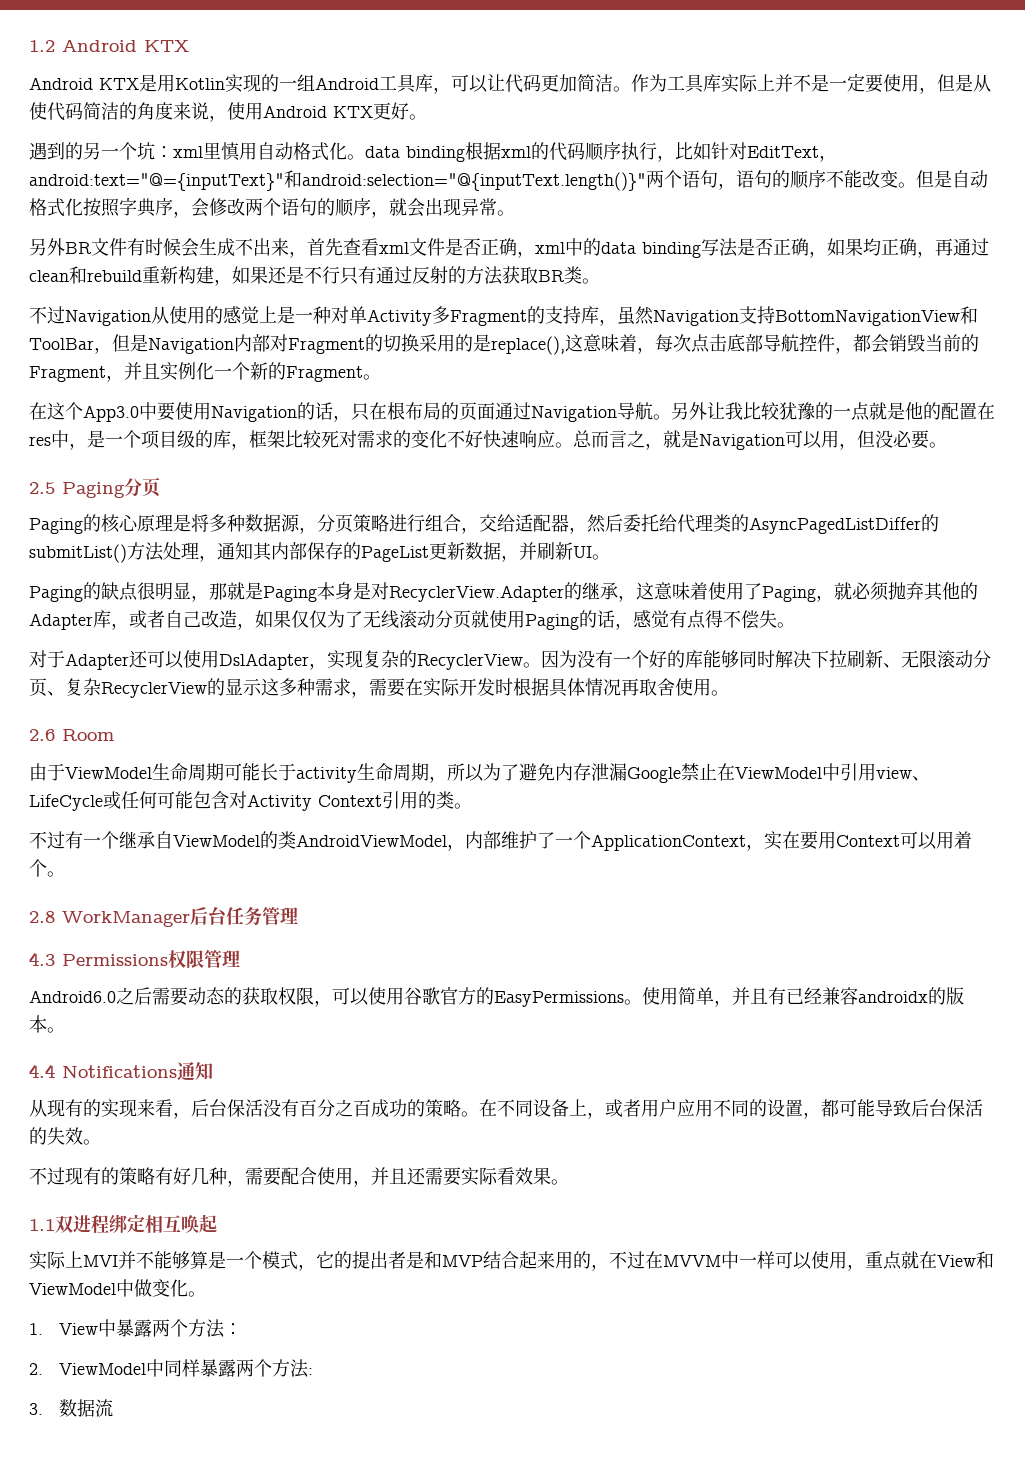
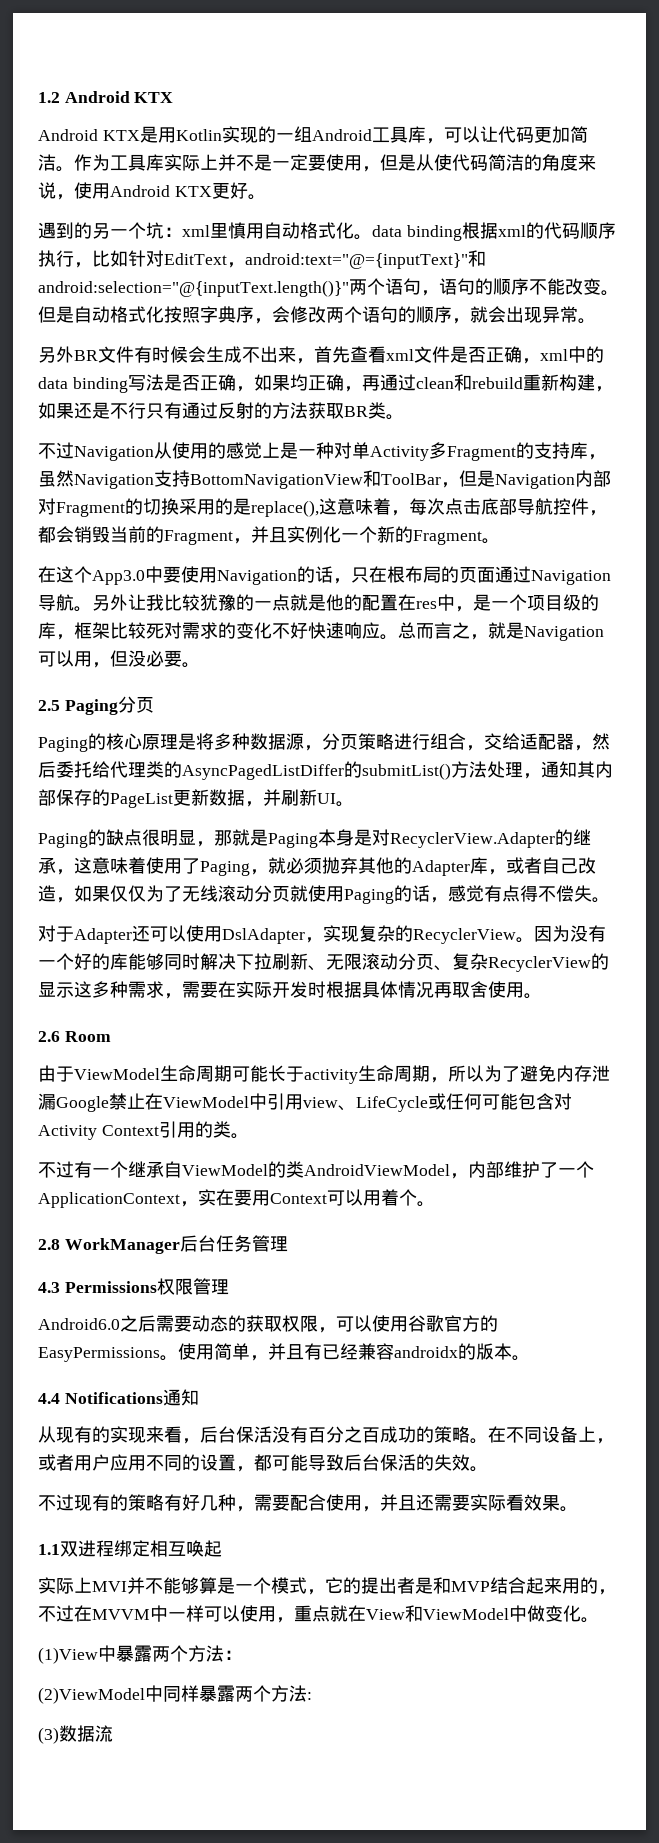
- 1. View中暴露两个方法：
+ (1)View中暴露两个方法：
- 2. ViewModel中同样暴露两个方法:
+ (2)ViewModel中同样暴露两个方法:
- 3.数据流
+ (3)数据流

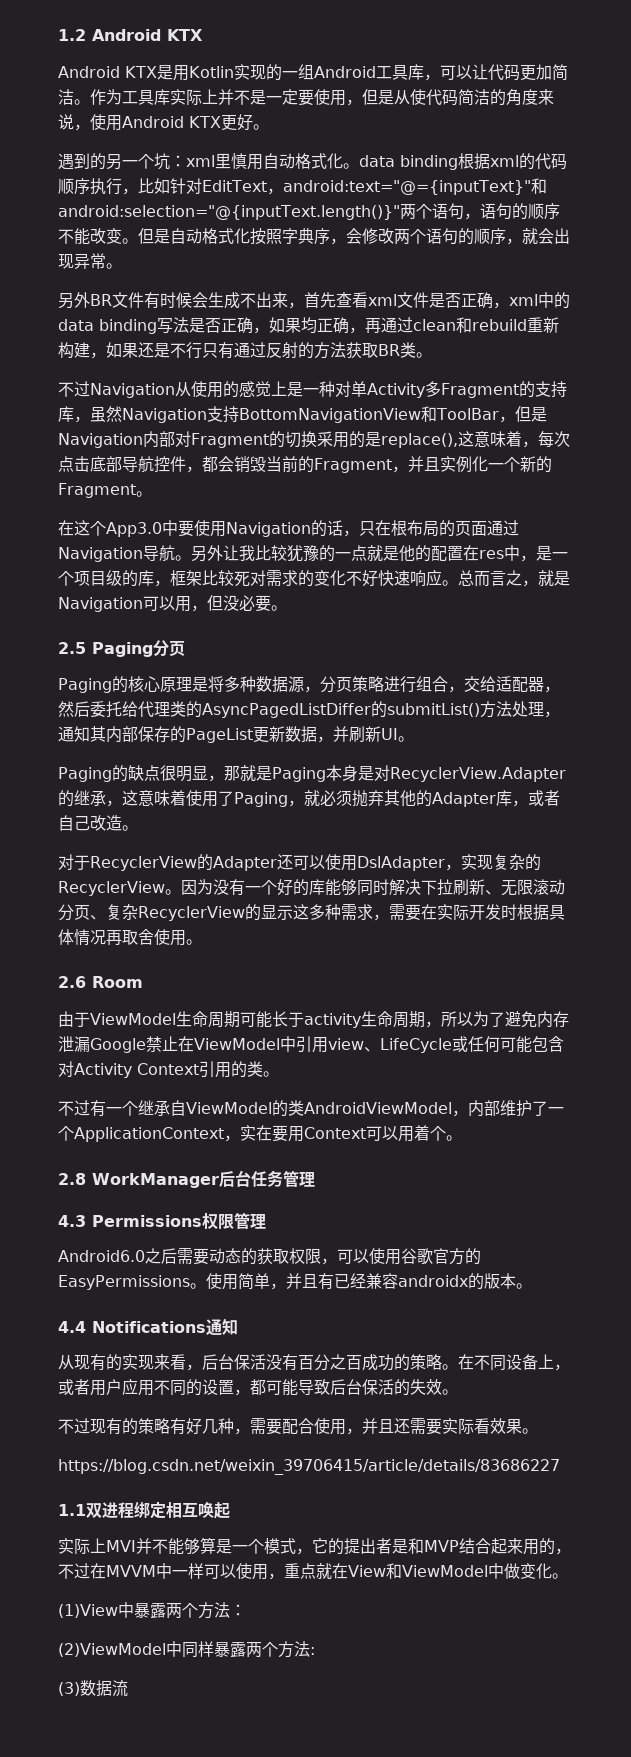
- Paging的缺点很明显，那就是Paging本身是对RecyclerView.Adapter的继承，这意味着使用了Paging，就必须抛弃其他的Adapter库，或者自己改造，如果仅仅为了无线滚动分页就使用Paging的话，感觉有点得不偿失。
+ Paging的缺点很明显，那就是Paging本身是对RecyclerView.Adapter的继承，这意味着使用了Paging，就必须抛弃其他的Adapter库，或者自己改造。
- 对于Adapter还可以使用DslAdapter，实现复杂的RecyclerView。
+ 对于RecyclerView的Adapter还可以使用DslAdapter，实现复杂的RecyclerView。
+ https://blog.csdn.net/weixin_39706415/article/details/83686227

